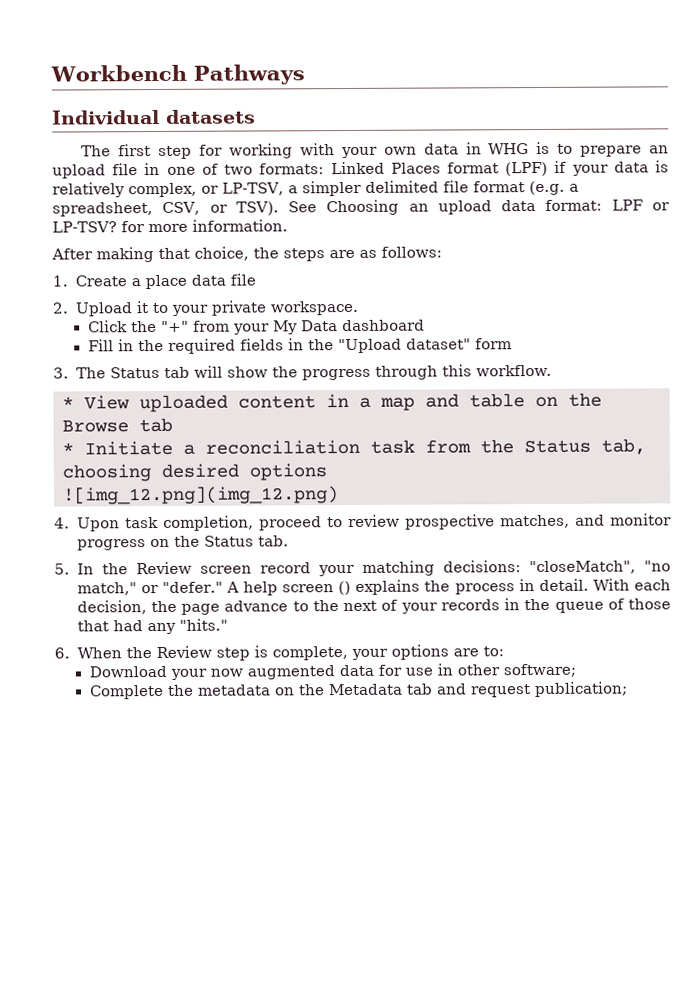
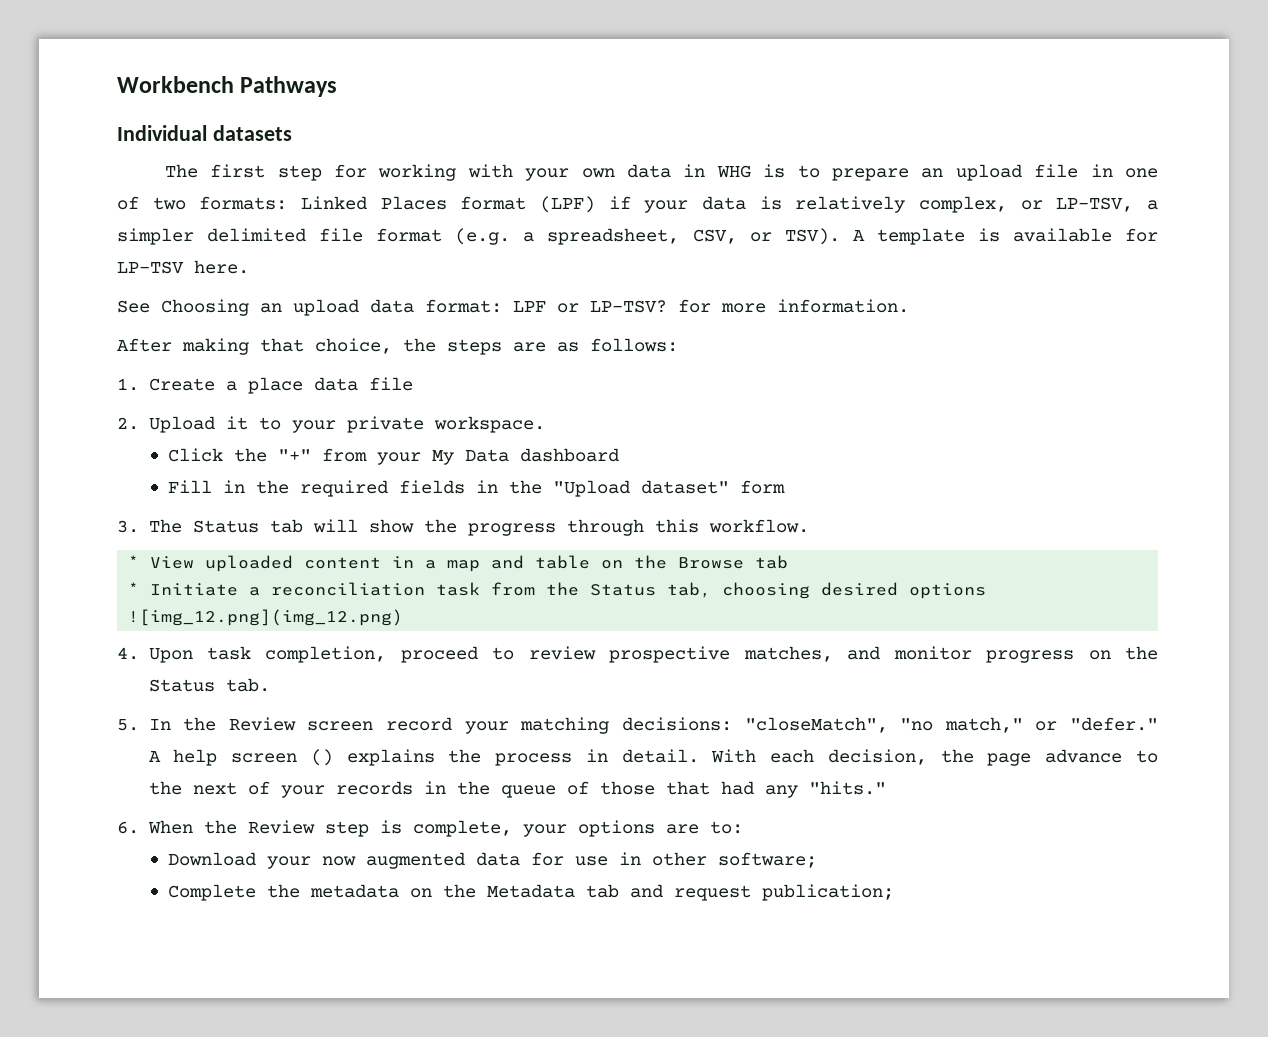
- The first step for working with your own data in WHG is to prepare an upload file in one of two formats: Linked Places format (LPF) if your data is relatively complex, or LP-TSV, a simpler delimited file format (e.g. a spreadsheet, CSV, or TSV). See Choosing an upload data format: LPF or LP-TSV? for more information.
+ The first step for working with your own data in WHG is to prepare an upload file in one of two formats: Linked Places format (LPF) if your data is relatively complex, or LP-TSV, a simpler delimited file format (e.g. a spreadsheet, CSV, or TSV). A template is available for LP-TSV here.
+ See Choosing an upload data format: LPF or LP-TSV? for more information.

